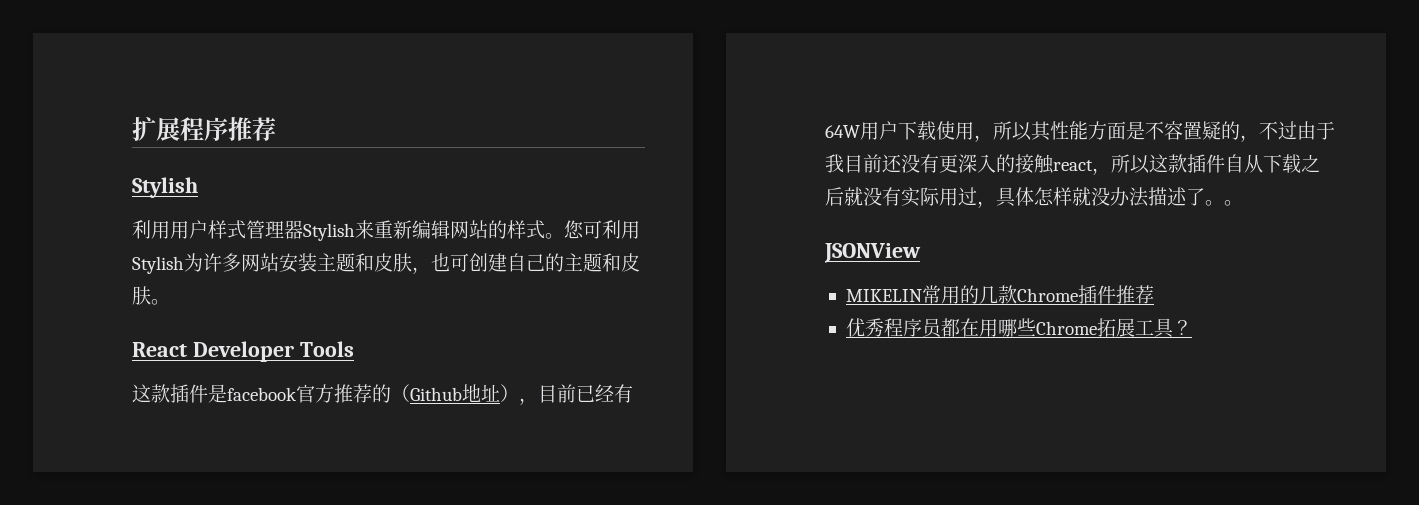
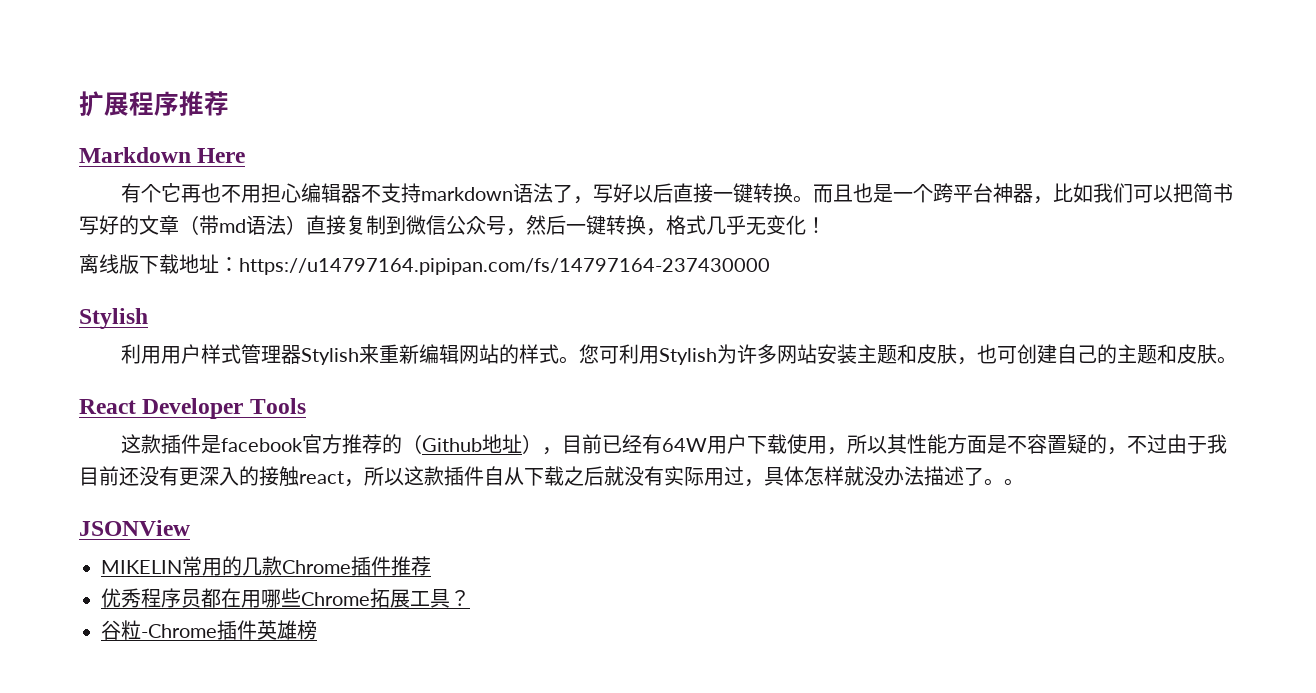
+ Markdown Here
+ 有个它再也不用担心编辑器不支持markdown语法了，写好以后直接一键转换。而且也是一个跨平台神器，比如我们可以把简书写好的文章（带md语法）直接复制到微信公众号，然后一键转换，格式几乎无变化！
+ 离线版下载地址：https://u14797164.pipipan.com/fs/14797164-237430000
+ 谷粒-Chrome插件英雄榜

